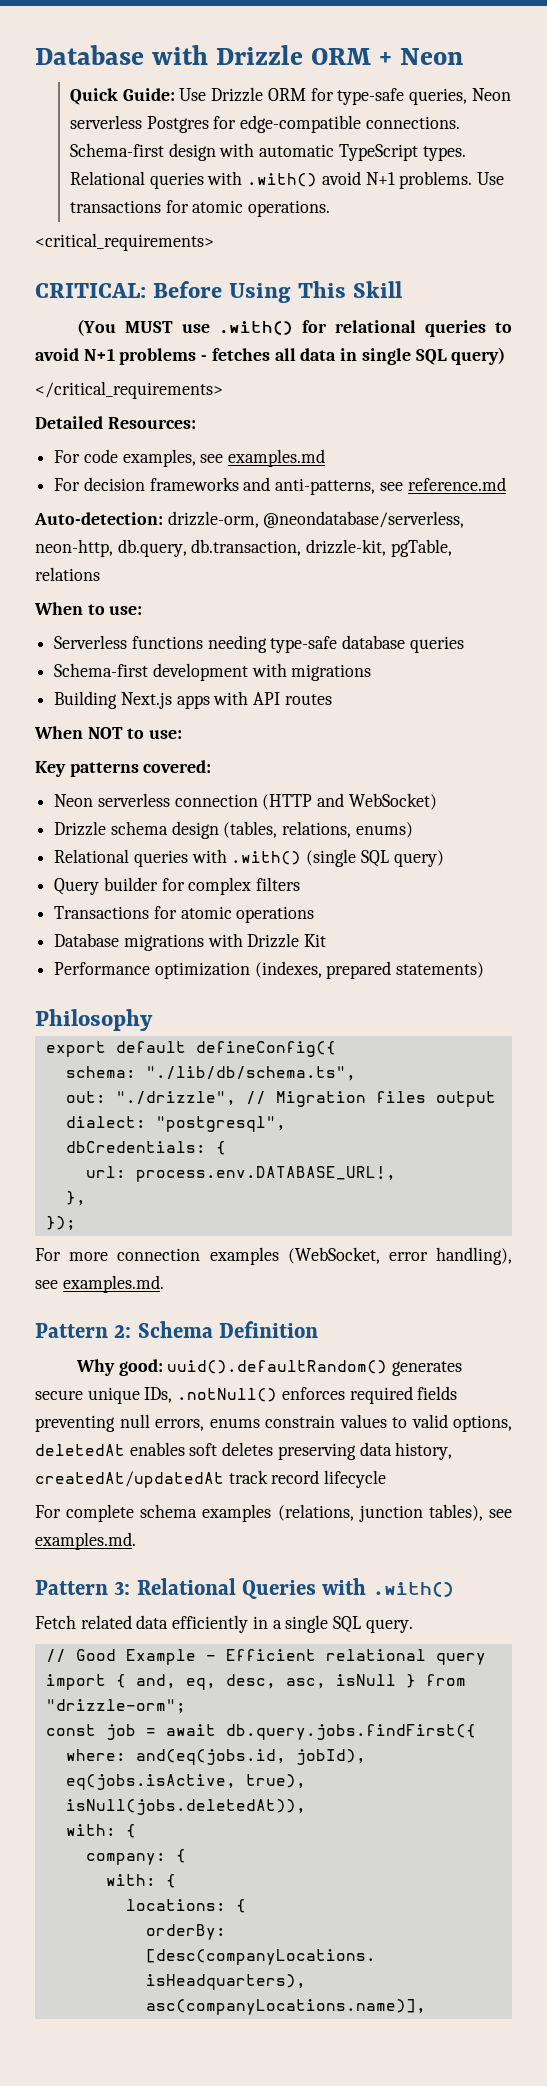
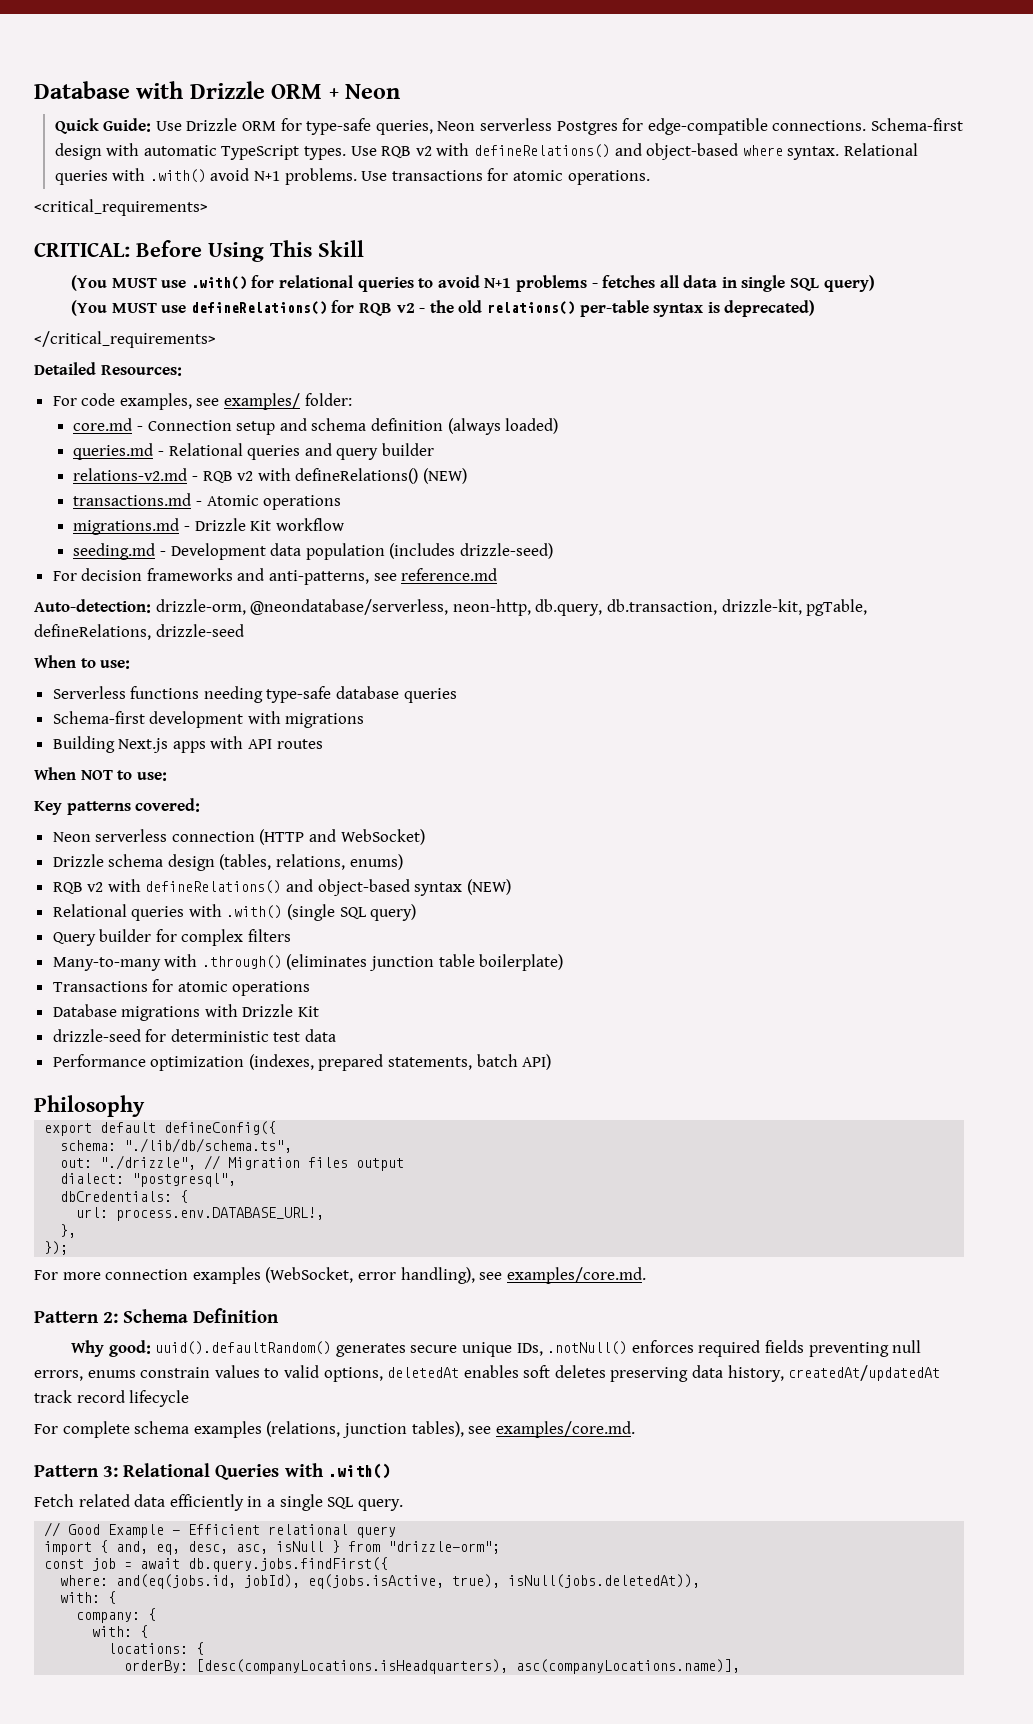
+ Use RQB v2 with defineRelations() and object-based where syntax.
+ (You MUST use defineRelations() for RQB v2 - the old relations() per-table syntax is deprecated)
- For code examples, see examples.md
+ For code examples, see examples/ folder:
+ core.md - Connection setup and schema definition (always loaded)
+ queries.md - Relational queries and query builder
+ relations-v2.md - RQB v2 with defineRelations() (NEW)
+ transactions.md - Atomic operations
+ migrations.md - Drizzle Kit workflow
+ seeding.md - Development data population (includes drizzle-seed)
- Auto-detection: drizzle-orm, @neondatabase/serverless, neon-http, db.query, db.transaction, drizzle-kit, pgTable, relations
+ Auto-detection: drizzle-orm, @neondatabase/serverless, neon-http, db.query, db.transaction, drizzle-kit, pgTable, defineRelations, drizzle-seed
+ RQB v2 with defineRelations() and object-based syntax (NEW)
+ Many-to-many with .through() (eliminates junction table boilerplate)
+ drizzle-seed for deterministic test data
- Performance optimization (indexes, prepared statements)
+ Performance optimization (indexes, prepared statements, batch API)
- For more connection examples (WebSocket, error handling), see examples.md.
+ For more connection examples (WebSocket, error handling), see examples/core.md.
- For complete schema examples (relations, junction tables), see examples.md.
+ For complete schema examples (relations, junction tables), see examples/core.md.

